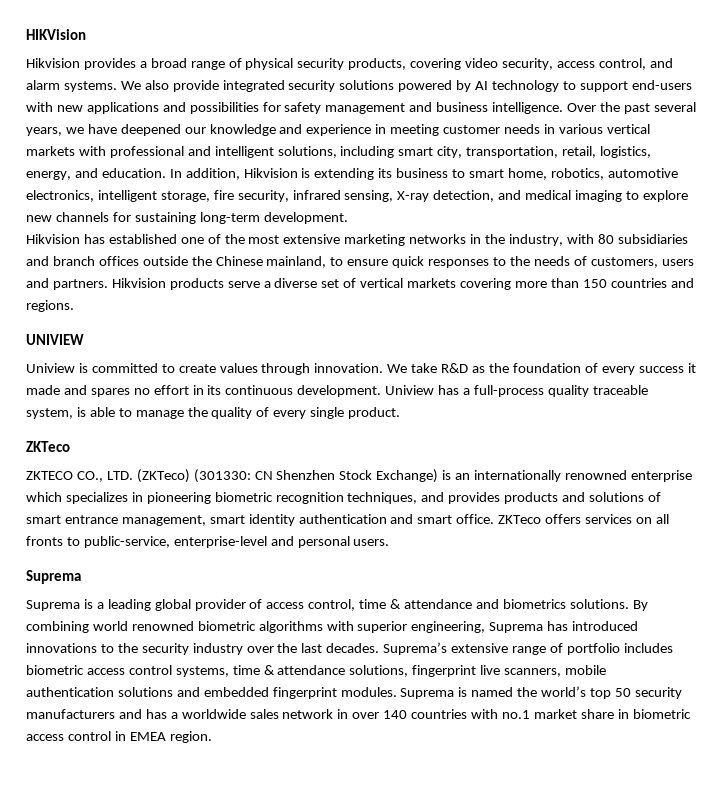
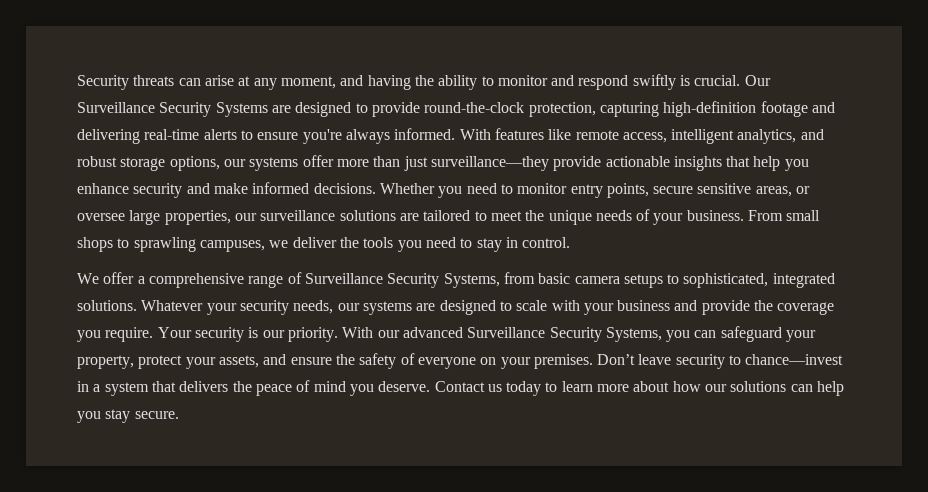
- HIKVision
- Hikvision provides a broad range of physical security products, covering video security, access control, and alarm systems. We also provide integrated security solutions powered by AI technology to support end-users with new applications and possibilities for safety management and business intelligence. Over the past several years, we have deepened our knowledge and experience in meeting customer needs in various vertical markets with professional and intelligent solutions, including smart city, transportation, retail, logistics, energy, and education. In addition, Hikvision is extending its business to smart home, robotics, automotive electronics, intelligent storage, fire security, infrared sensing, X-ray detection, and medical imaging to explore new channels for sustaining long-term development.
- Hikvision has established one of the most extensive marketing networks in the industry, with 80 subsidiaries and branch offices outside the Chinese mainland, to ensure quick responses to the needs of customers, users and partners. Hikvision products serve a diverse set of vertical markets covering more than 150 countries and regions.
- UNIVIEW
- Uniview is committed to create values through innovation. We take R&D as the foundation of every success it made and spares no effort in its continuous development. Uniview has a full-process quality traceable system, is able to manage the quality of every single product.
- ZKTeco
- ZKTECO CO., LTD. (ZKTeco) (301330: CN Shenzhen Stock Exchange) is an internationally renowned enterprise which specializes in pioneering biometric recognition techniques, and provides products and solutions of smart entrance management, smart identity authentication and smart office. ZKTeco offers services on all fronts to public-service, enterprise-level and personal users.
- Suprema
- Suprema is a leading global provider of access control, time & attendance and biometrics solutions. By combining world renowned biometric algorithms with superior engineering, Suprema has introduced innovations to the security industry over the last decades. Suprema’s extensive range of portfolio includes biometric access control systems, time & attendance solutions, fingerprint live scanners, mobile authentication solutions and embedded fingerprint modules. Suprema is named the world’s top 50 security manufacturers and has a worldwide sales network in over 140 countries with no.1 market share in biometric access control in EMEA region.
+ Security threats can arise at any moment, and having the ability to monitor and respond swiftly is crucial. Our Surveillance Security Systems are designed to provide round-the-clock protection, capturing high-definition footage and delivering real-time alerts to ensure you're always informed. With features like remote access, intelligent analytics, and robust storage options, our systems offer more than just surveillance—they provide actionable insights that help you enhance security and make informed decisions. Whether you need to monitor entry points, secure sensitive areas, or oversee large properties, our surveillance solutions are tailored to meet the unique needs of your business. From small shops to sprawling campuses, we deliver the tools you need to stay in control.
+ We offer a comprehensive range of Surveillance Security Systems, from basic camera setups to sophisticated, integrated solutions. Whatever your security needs, our systems are designed to scale with your business and provide the coverage you require. Your security is our priority. With our advanced Surveillance Security Systems, you can safeguard your property, protect your assets, and ensure the safety of everyone on your premises. Don’t leave security to chance—invest in a system that delivers the peace of mind you deserve. Contact us today to learn more about how our solutions can help you stay secure.

